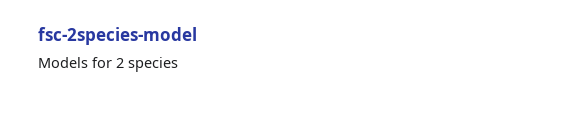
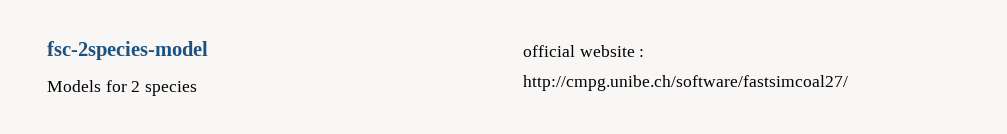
+ official website : http://cmpg.unibe.ch/software/fastsimcoal27/

